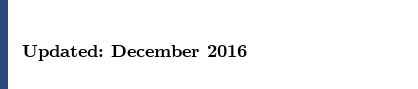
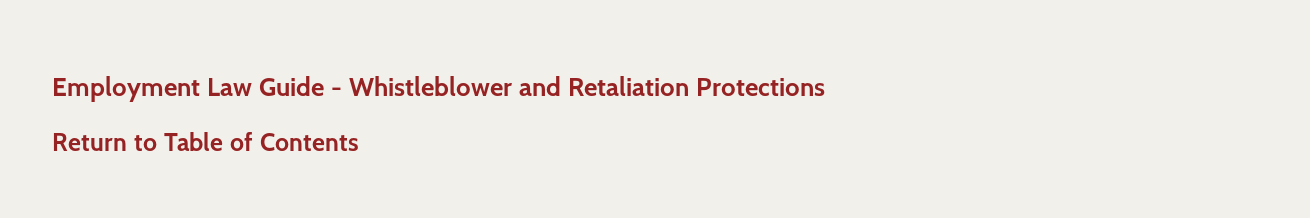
- Updated: December 2016
+ Employment Law Guide - Whistleblower and Retaliation Protections
+ Return to Table of Contents

